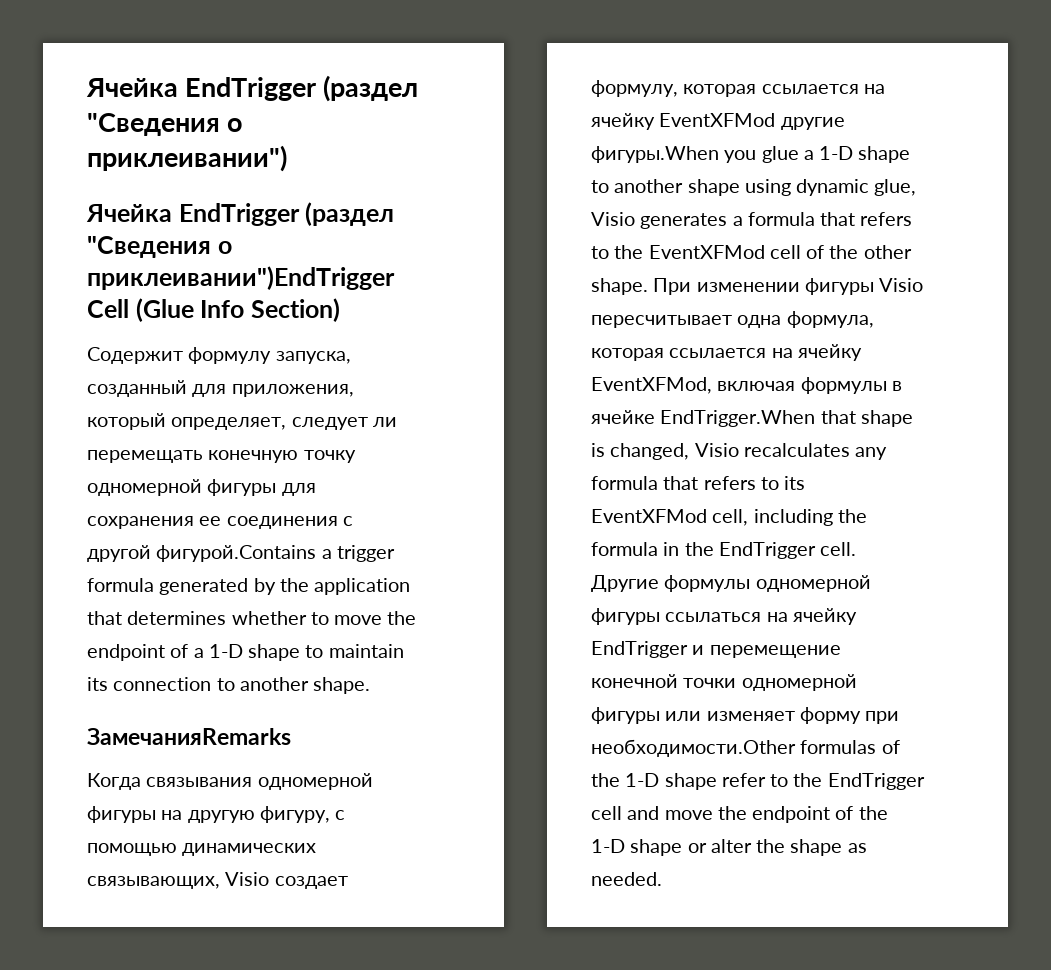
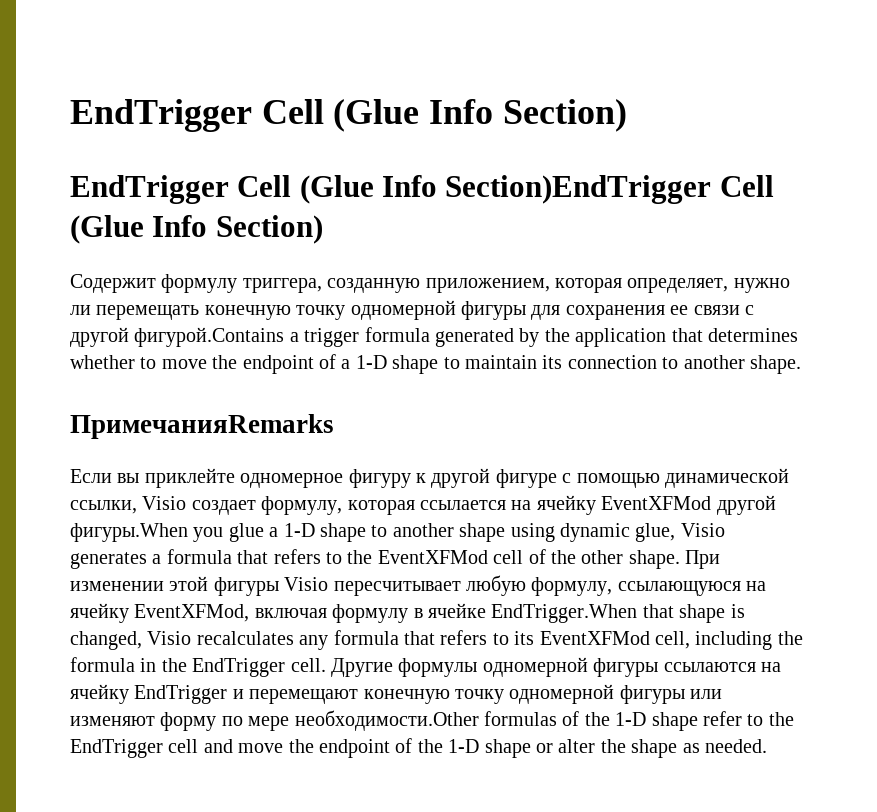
- Ячейка EndTrigger (раздел "Сведения о приклеивании")
- Ячейка EndTrigger (раздел "Сведения о приклеивании")EndTrigger Cell (Glue Info Section)
+ EndTrigger Cell (Glue Info Section)
+ EndTrigger Cell (Glue Info Section)EndTrigger Cell (Glue Info Section)
- Содержит формулу запуска, созданный для приложения, который определяет, следует ли перемещать конечную точку одномерной фигуры для сохранения ее соединения с другой фигурой.Contains a trigger formula generated by the application that determines whether to move the endpoint of a 1-D shape to maintain its connection to another shape.
+ Содержит формулу триггера, созданную приложением, которая определяет, нужно ли перемещать конечную точку одномерной фигуры для сохранения ее связи с другой фигурой.Contains a trigger formula generated by the application that determines whether to move the endpoint of a 1-D shape to maintain its connection to another shape.
- ЗамечанияRemarks
- Когда связывания одномерной фигуры на другую фигуру, с помощью динамических связывающих, Visio создает формулу, которая ссылается на ячейку EventXFMod другие фигуры.When you glue a 1-D shape to another shape using dynamic glue, Visio generates a formula that refers to the EventXFMod cell of the other shape.
+ ПримечанияRemarks
+ Если вы приклейте одномерное фигуру к другой фигуре с помощью динамической ссылки, Visio создает формулу, которая ссылается на ячейку EventXFMod другой фигуры.When you glue a 1-D shape to another shape using dynamic glue, Visio generates a formula that refers to the EventXFMod cell of the other shape.
- При изменении фигуры Visio пересчитывает одна формула, которая ссылается на ячейку EventXFMod, включая формулы в ячейке EndTrigger.When that shape is changed, Visio recalculates any formula that refers to its EventXFMod cell, including the formula in the EndTrigger cell.
+ При изменении этой фигуры Visio пересчитывает любую формулу, ссылающуюся на ячейку EventXFMod, включая формулу в ячейке EndTrigger.When that shape is changed, Visio recalculates any formula that refers to its EventXFMod cell, including the formula in the EndTrigger cell.
- Другие формулы одномерной фигуры ссылаться на ячейку EndTrigger и перемещение конечной точки одномерной фигуры или изменяет форму при необходимости.Other formulas of the 1-D shape refer to the EndTrigger cell and move the endpoint of the 1-D shape or alter the shape as needed.
+ Другие формулы одномерной фигуры ссылаются на ячейку EndTrigger и перемещают конечную точку одномерной фигуры или изменяют форму по мере необходимости.Other formulas of the 1-D shape refer to the EndTrigger cell and move the endpoint of the 1-D shape or alter the shape as needed.

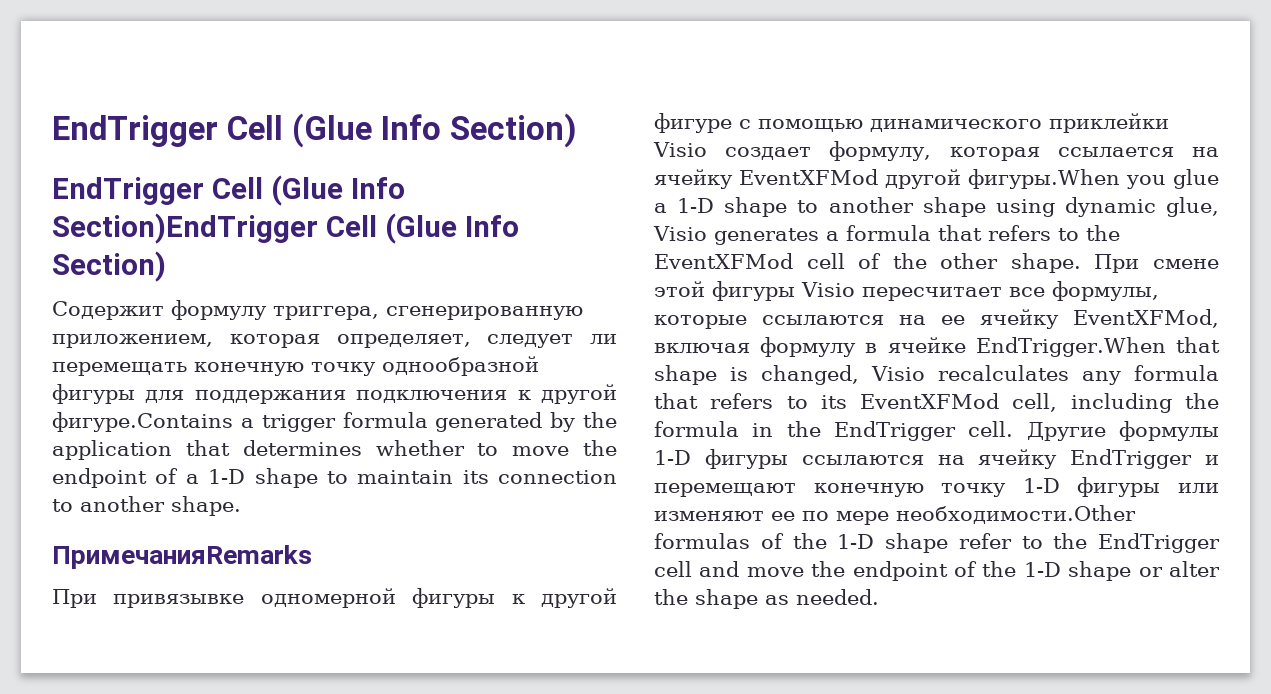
- Содержит формулу триггера, созданную приложением, которая определяет, нужно ли перемещать конечную точку одномерной фигуры для сохранения ее связи с другой фигурой.Contains a trigger formula generated by the application that determines whether to move the endpoint of a 1-D shape to maintain its connection to another shape.
+ Содержит формулу триггера, сгенерированную приложением, которая определяет, следует ли перемещать конечную точку однообразной фигуры для поддержания подключения к другой фигуре.Contains a trigger formula generated by the application that determines whether to move the endpoint of a 1-D shape to maintain its connection to another shape.
- Если вы приклейте одномерное фигуру к другой фигуре с помощью динамической ссылки, Visio создает формулу, которая ссылается на ячейку EventXFMod другой фигуры.When you glue a 1-D shape to another shape using dynamic glue, Visio generates a formula that refers to the EventXFMod cell of the other shape.
+ При привязывке одномерной фигуры к другой фигуре с помощью динамического приклейки Visio создает формулу, которая ссылается на ячейку EventXFMod другой фигуры.When you glue a 1-D shape to another shape using dynamic glue, Visio generates a formula that refers to the EventXFMod cell of the other shape.
- При изменении этой фигуры Visio пересчитывает любую формулу, ссылающуюся на ячейку EventXFMod, включая формулу в ячейке EndTrigger.When that shape is changed, Visio recalculates any formula that refers to its EventXFMod cell, including the formula in the EndTrigger cell.
+ При смене этой фигуры Visio пересчитает все формулы, которые ссылаются на ее ячейку EventXFMod, включая формулу в ячейке EndTrigger.When that shape is changed, Visio recalculates any formula that refers to its EventXFMod cell, including the formula in the EndTrigger cell.
- Другие формулы одномерной фигуры ссылаются на ячейку EndTrigger и перемещают конечную точку одномерной фигуры или изменяют форму по мере необходимости.Other formulas of the 1-D shape refer to the EndTrigger cell and move the endpoint of the 1-D shape or alter the shape as needed.
+ Другие формулы 1-D фигуры ссылаются на ячейку EndTrigger и перемещают конечную точку 1-D фигуры или изменяют ее по мере необходимости.Other formulas of the 1-D shape refer to the EndTrigger cell and move the endpoint of the 1-D shape or alter the shape as needed.

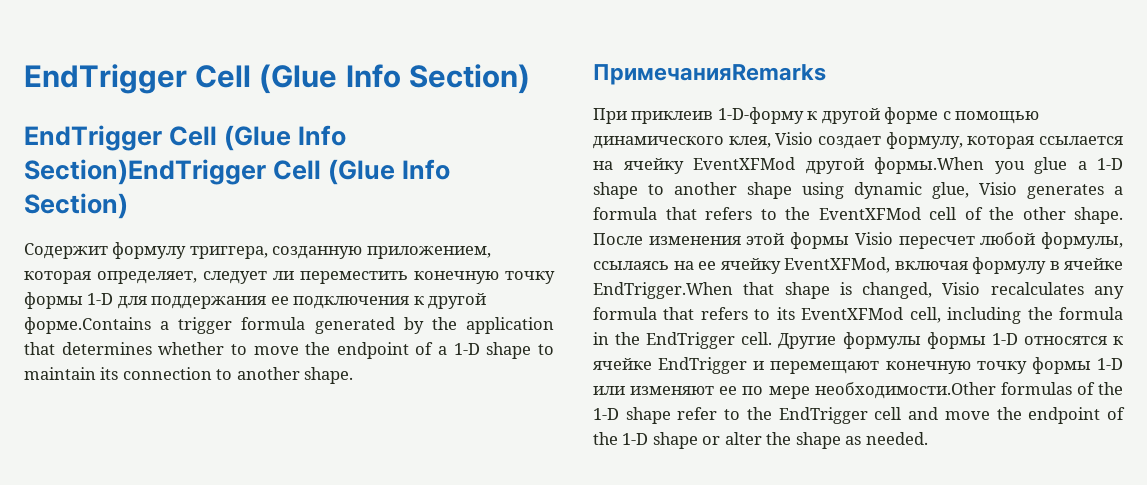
- Содержит формулу триггера, сгенерированную приложением, которая определяет, следует ли перемещать конечную точку однообразной фигуры для поддержания подключения к другой фигуре.Contains a trigger formula generated by the application that determines whether to move the endpoint of a 1-D shape to maintain its connection to another shape.
+ Содержит формулу триггера, созданную приложением, которая определяет, следует ли переместить конечную точку формы 1-D для поддержания ее подключения к другой форме.Contains a trigger formula generated by the application that determines whether to move the endpoint of a 1-D shape to maintain its connection to another shape.
- При привязывке одномерной фигуры к другой фигуре с помощью динамического приклейки Visio создает формулу, которая ссылается на ячейку EventXFMod другой фигуры.When you glue a 1-D shape to another shape using dynamic glue, Visio generates a formula that refers to the EventXFMod cell of the other shape.
+ При приклеив 1-D-форму к другой форме с помощью динамического клея, Visio создает формулу, которая ссылается на ячейку EventXFMod другой формы.When you glue a 1-D shape to another shape using dynamic glue, Visio generates a formula that refers to the EventXFMod cell of the other shape.
- При смене этой фигуры Visio пересчитает все формулы, которые ссылаются на ее ячейку EventXFMod, включая формулу в ячейке EndTrigger.When that shape is changed, Visio recalculates any formula that refers to its EventXFMod cell, including the formula in the EndTrigger cell.
+ После изменения этой формы Visio пересчет любой формулы, ссылаясь на ее ячейку EventXFMod, включая формулу в ячейке EndTrigger.When that shape is changed, Visio recalculates any formula that refers to its EventXFMod cell, including the formula in the EndTrigger cell.
- Другие формулы 1-D фигуры ссылаются на ячейку EndTrigger и перемещают конечную точку 1-D фигуры или изменяют ее по мере необходимости.Other formulas of the 1-D shape refer to the EndTrigger cell and move the endpoint of the 1-D shape or alter the shape as needed.
+ Другие формулы формы 1-D относятся к ячейке EndTrigger и перемещают конечную точку формы 1-D или изменяют ее по мере необходимости.Other formulas of the 1-D shape refer to the EndTrigger cell and move the endpoint of the 1-D shape or alter the shape as needed.

